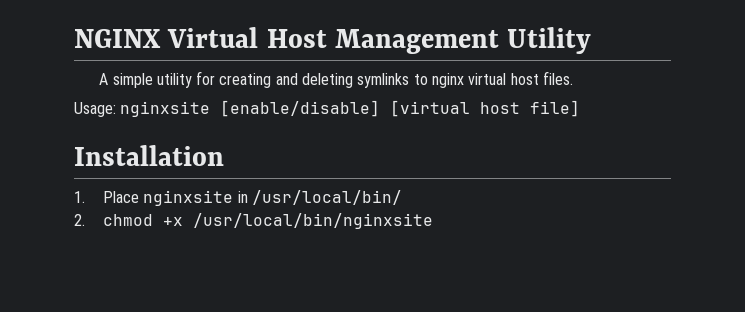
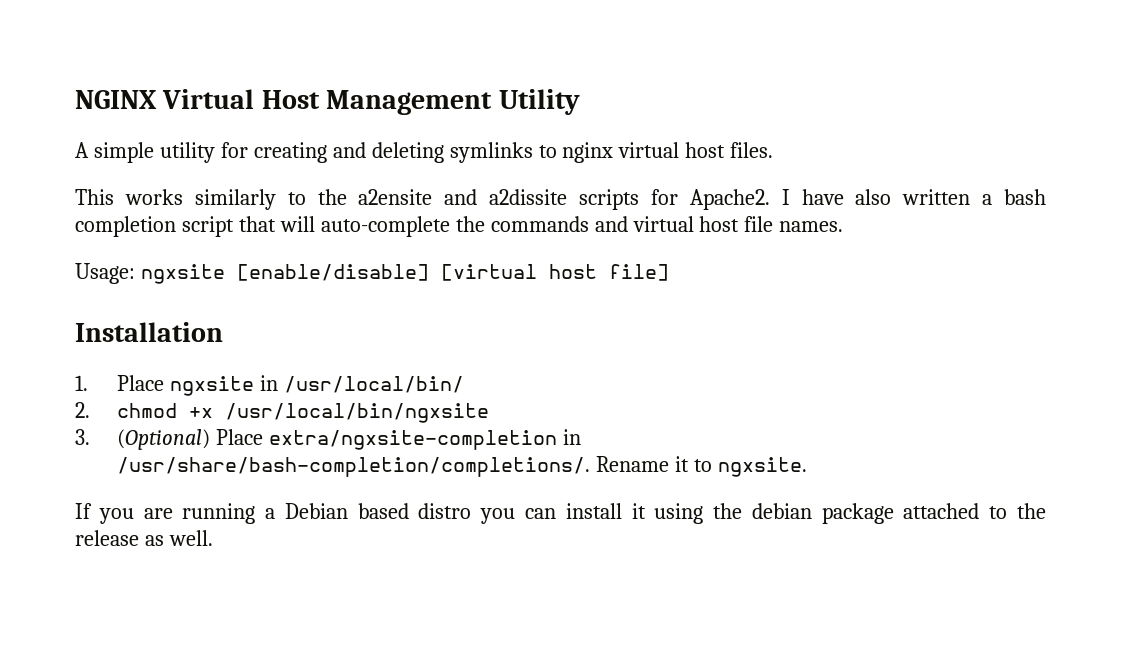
+ This works similarly to the a2ensite and a2dissite scripts for Apache2. I have also written a bash completion script that will auto-complete the commands and virtual host file names.
- Usage: nginxsite [enable/disable] [virtual host file]
+ Usage: ngxsite [enable/disable] [virtual host file]
- 1. Place nginxsite in /usr/local/bin/
+ 1. Place ngxsite in /usr/local/bin/
- 2. chmod +x /usr/local/bin/nginxsite
+ 2. chmod +x /usr/local/bin/ngxsite
+ 3. (Optional) Place extra/ngxsite-completion in /usr/share/bash-completion/completions/. Rename it to ngxsite.
+ If you are running a Debian based distro you can install it using the debian package attached to the release as well.

